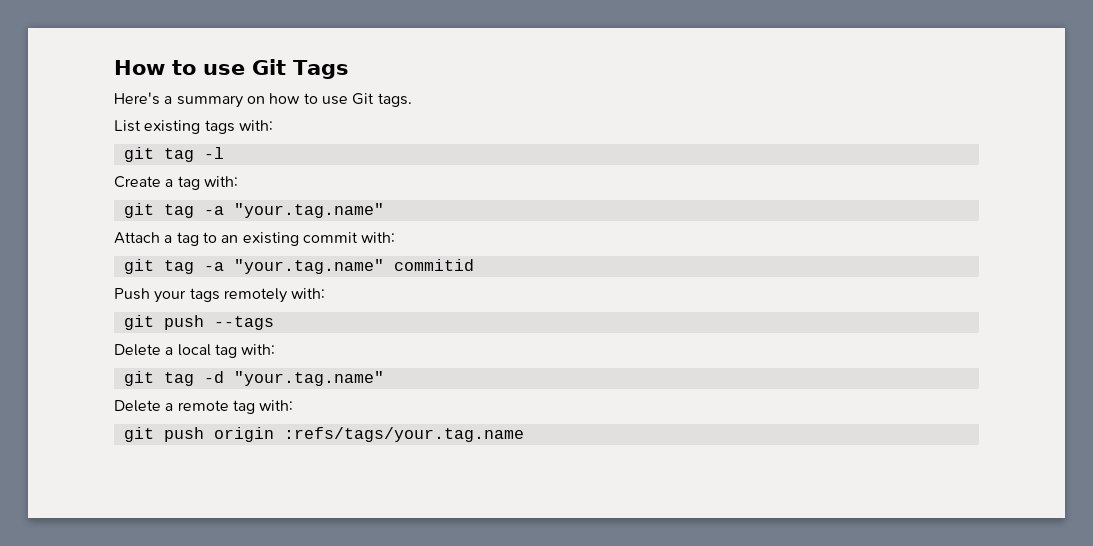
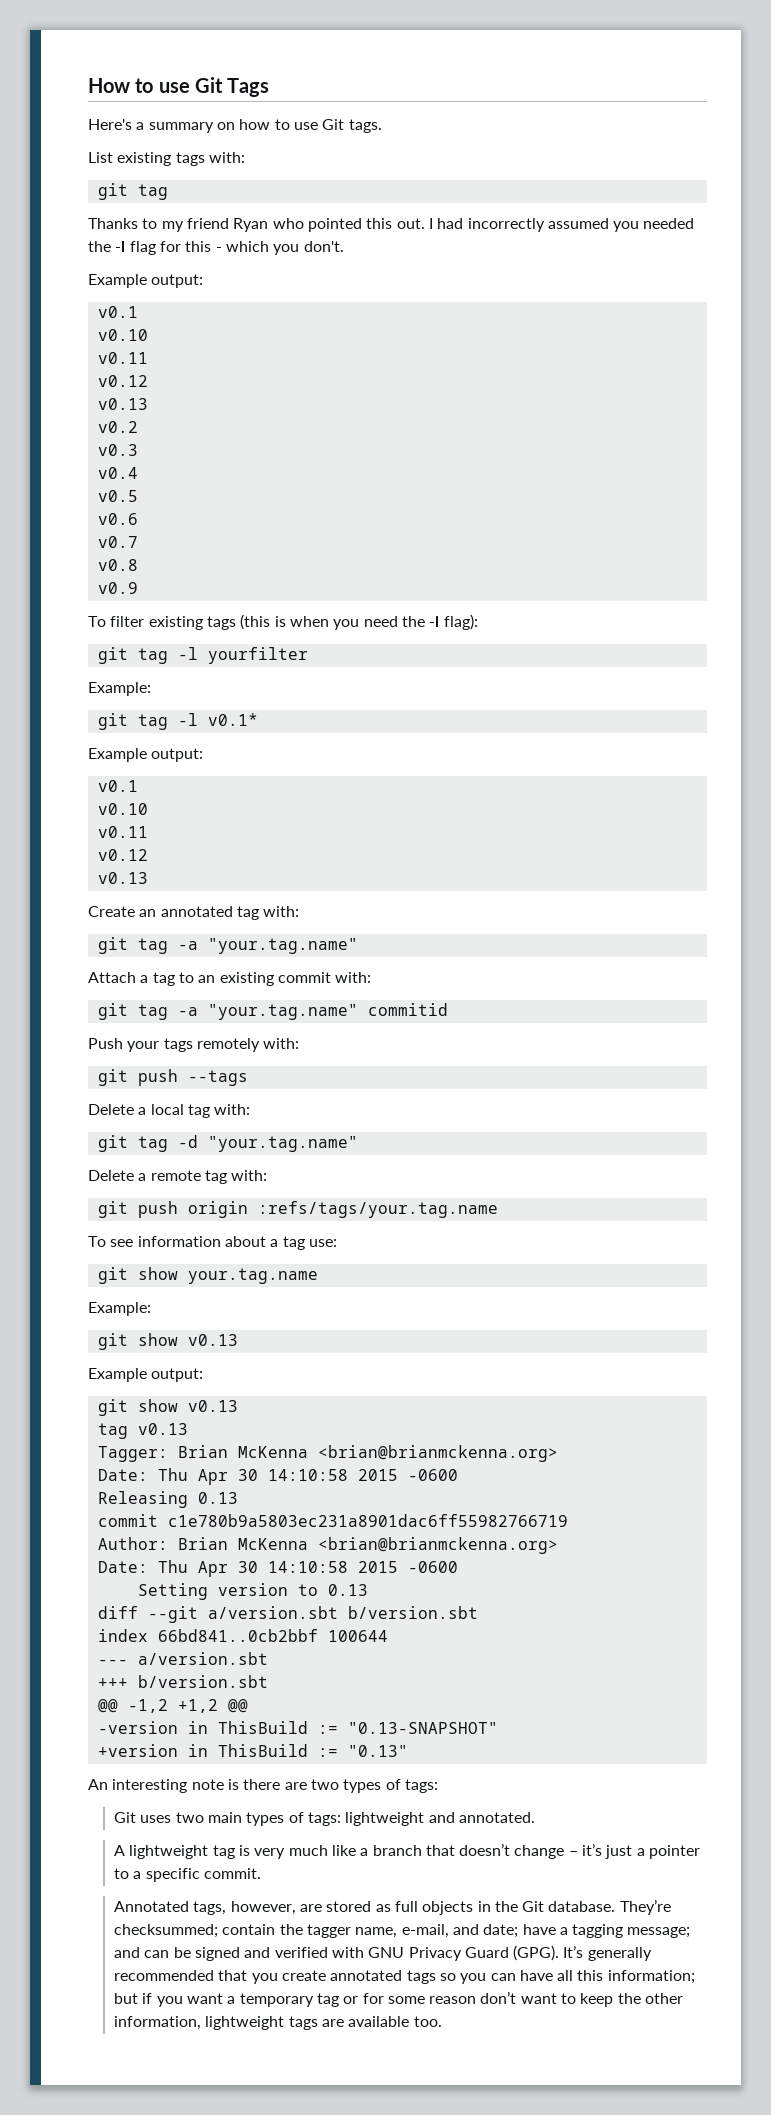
  List existing tags with:
- git tag -l
+ git tag
+ Thanks to my friend Ryan who pointed this out. I had incorrectly assumed you needed the -l flag for this - which you don't.
+ Example output:
+ v0.1
+ v0.10
+ v0.11
+ v0.12
+ v0.13
+ v0.2
+ v0.3
+ v0.4
+ v0.5
+ v0.6
+ v0.7
+ v0.8
+ v0.9
+ To filter existing tags (this is when you need the -l flag):
+ git tag -l yourfilter
+ Example:
+ git tag -l v0.1*
+ Example output:
+ v0.1
+ v0.10
+ v0.11
+ v0.12
+ v0.13
- Create a tag with:
+ Create an annotated tag with:
+ To see information about a tag use:
+ git show your.tag.name
+ Example:
+ git show v0.13
+ Example output:
+ git show v0.13
+ tag v0.13
+ Tagger: Brian McKenna <brian@brianmckenna.org>
+ Date: Thu Apr 30 14:10:58 2015 -0600
+ Releasing 0.13
+ commit c1e780b9a5803ec231a8901dac6ff55982766719
+ Author: Brian McKenna <brian@brianmckenna.org>
+ Date: Thu Apr 30 14:10:58 2015 -0600
+ Setting version to 0.13
+ diff --git a/version.sbt b/version.sbt
+ index 66bd841..0cb2bbf 100644
+ --- a/version.sbt
+ +++ b/version.sbt
+ @@ -1,2 +1,2 @@
+ -version in ThisBuild := "0.13-SNAPSHOT"
+ +version in ThisBuild := "0.13"
+ An interesting note is there are two types of tags:
+ Git uses two main types of tags: lightweight and annotated.
+ A lightweight tag is very much like a branch that doesn’t change – it’s just a pointer to a specific commit.
+ Annotated tags, however, are stored as full objects in the Git database. They’re checksummed; contain the tagger name, e-mail, and date; have a tagging message; and can be signed and verified with GNU Privacy Guard (GPG). It’s generally recommended that you create annotated tags so you can have all this information; but if you want a temporary tag or for some reason don’t want to keep the other information, lightweight tags are available too.

